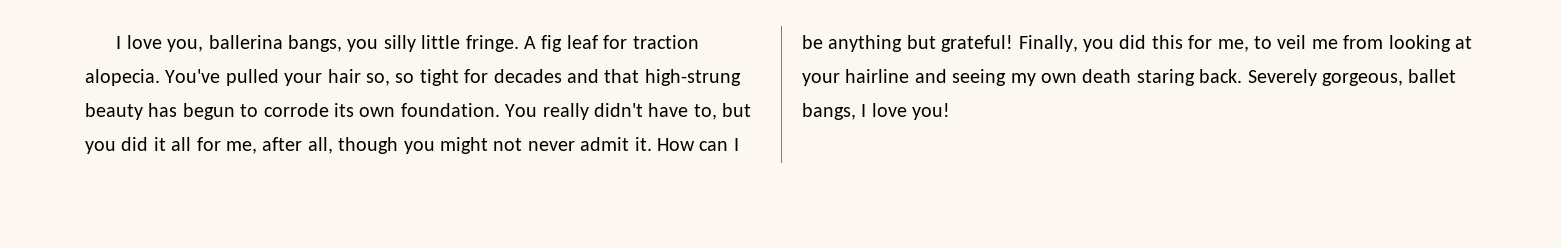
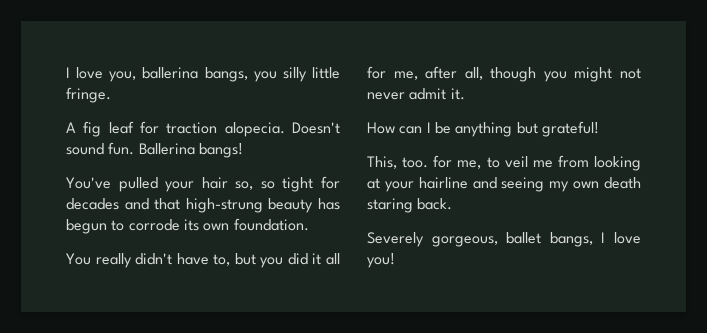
- I love you, ballerina bangs, you silly little fringe. A fig leaf for traction alopecia. You've pulled your hair so, so tight for decades and that high-strung beauty has begun to corrode its own foundation. You really didn't have to, but you did it all for me, after all, though you might not never admit it. How can I be anything but grateful! Finally, you did this for me, to veil me from looking at your hairline and seeing my own death staring back. Severely gorgeous, ballet bangs, I love you!
+ I love you, ballerina bangs, you silly little fringe.
+ A fig leaf for traction alopecia. Doesn't sound fun. Ballerina bangs!
+ You've pulled your hair so, so tight for decades and that high-strung beauty has begun to corrode its own foundation.
+ You really didn't have to, but you did it all for me, after all, though you might not never admit it.
+ How can I be anything but grateful!
+ This, too. for me, to veil me from looking at your hairline and seeing my own death staring back.
+ Severely gorgeous, ballet bangs, I love you!

